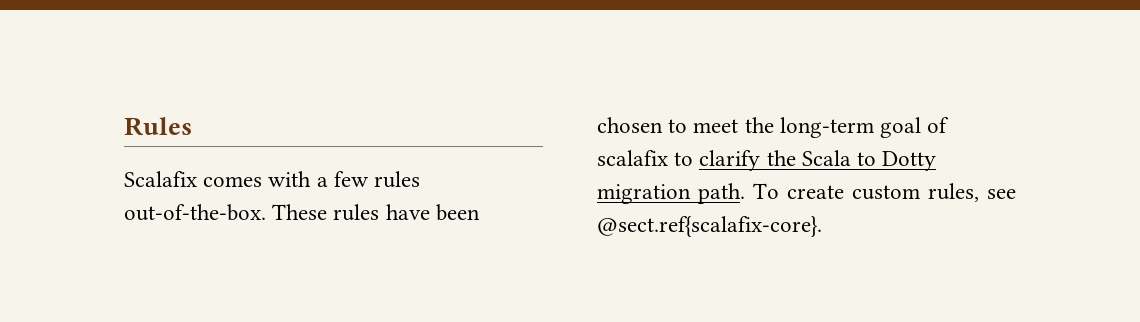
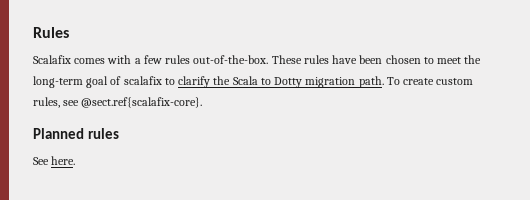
+ Planned rules
+ See here.

